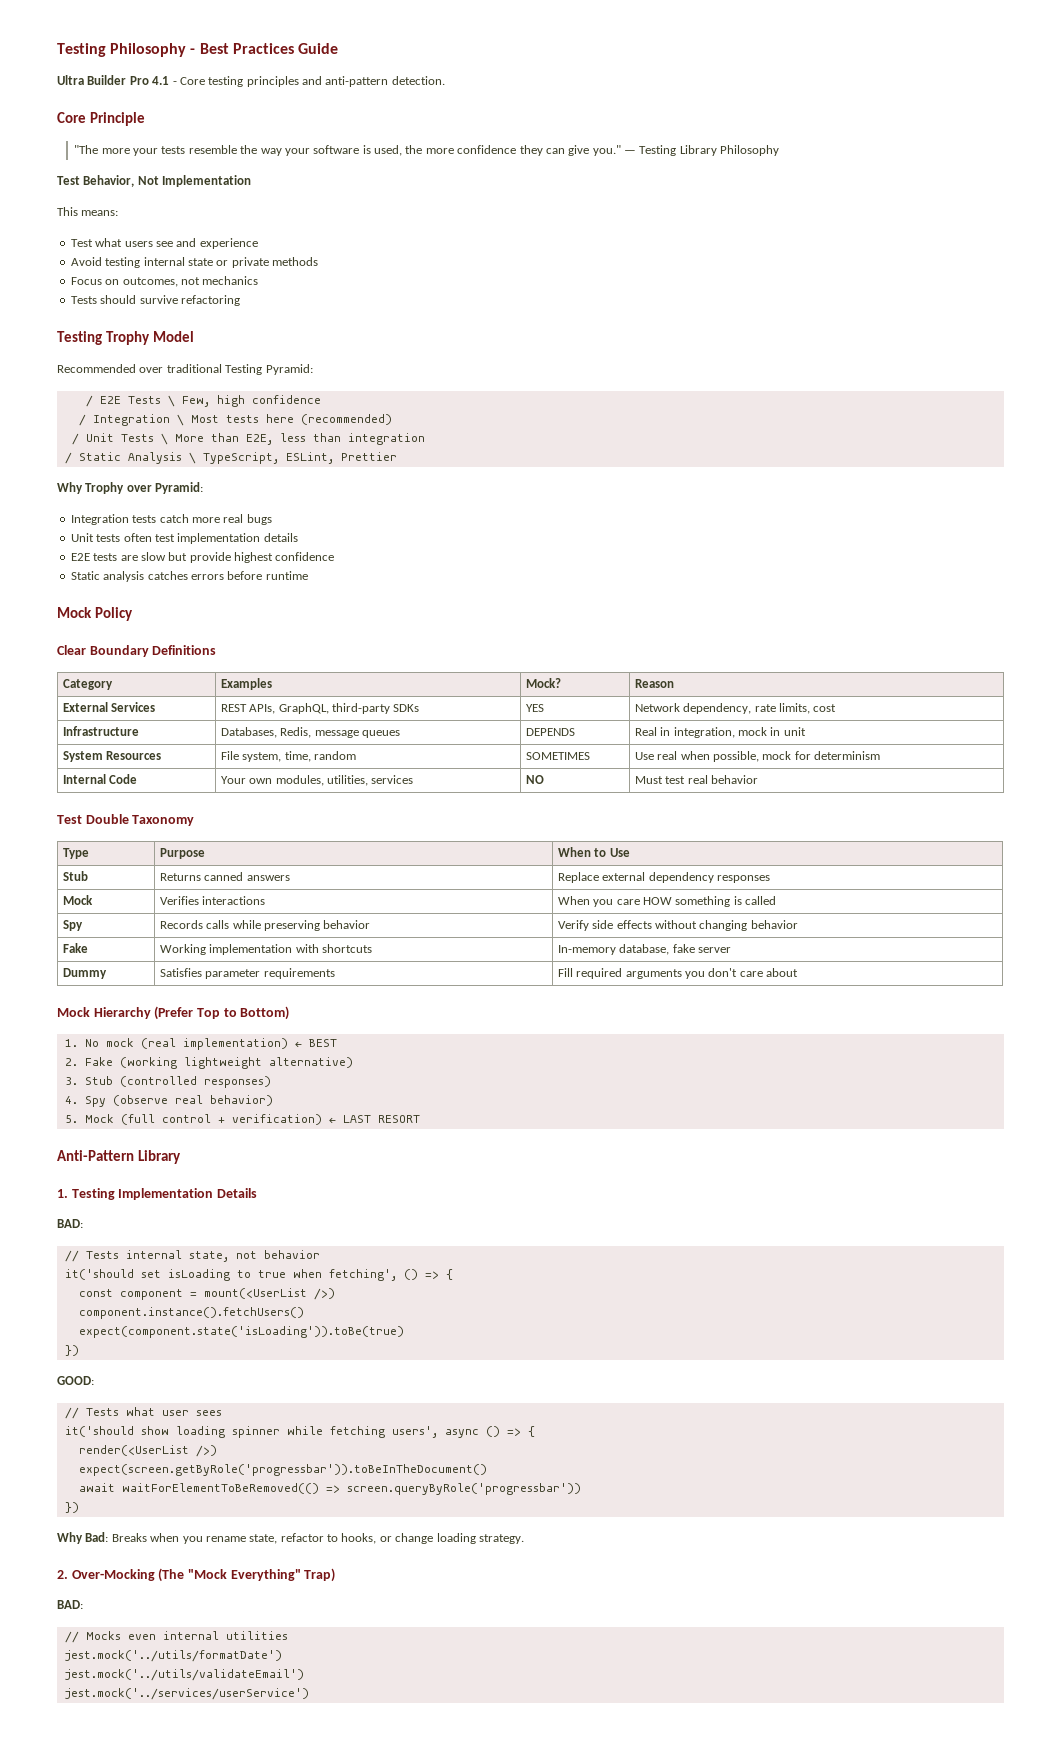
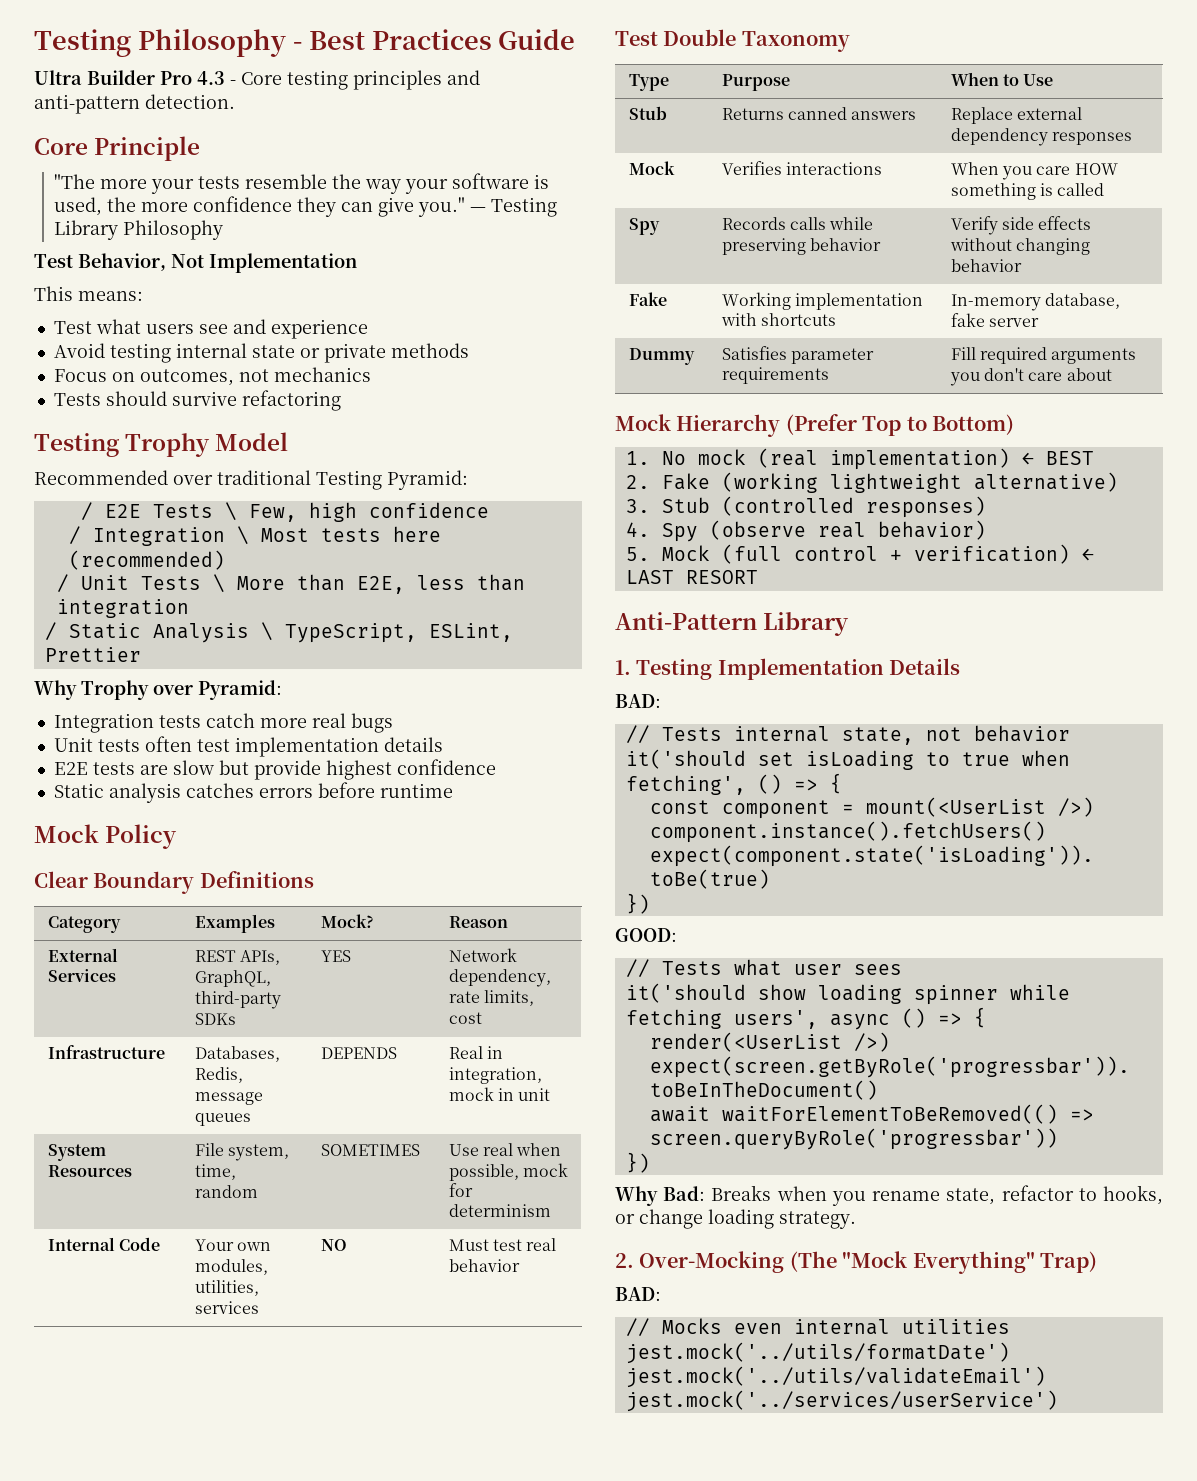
- Ultra Builder Pro 4.1 - Core testing principles and anti-pattern detection.
+ Ultra Builder Pro 4.3 - Core testing principles and anti-pattern detection.

